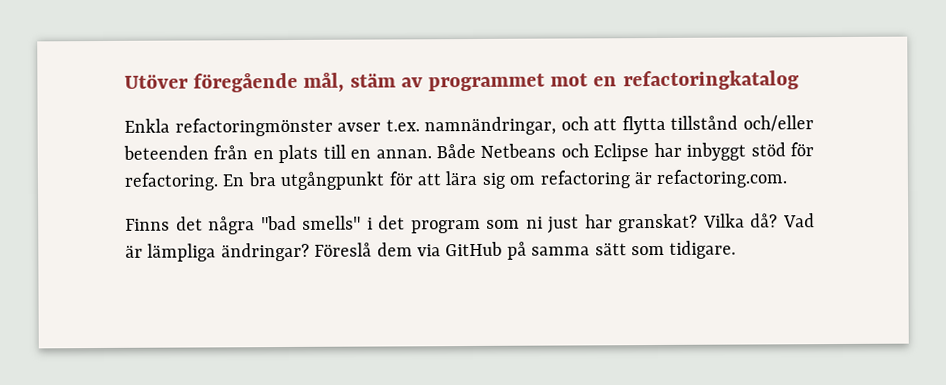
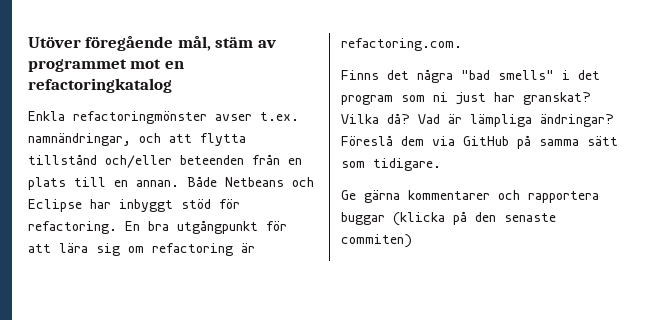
+ Ge gärna kommentarer och rapportera buggar (klicka på den senaste commiten)

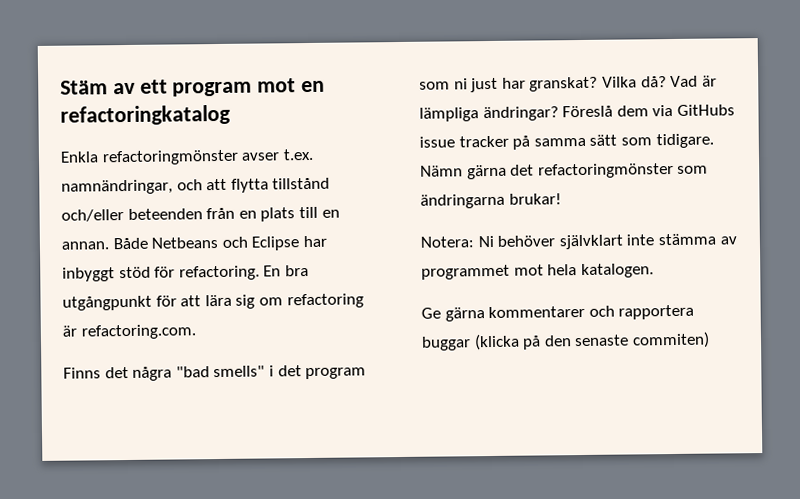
- Utöver föregående mål, stäm av programmet mot en refactoringkatalog
+ Stäm av ett program mot en refactoringkatalog
- Föreslå dem via GitHub på samma sätt som tidigare.
+ Föreslå dem via GitHubs issue tracker på samma sätt som tidigare. Nämn gärna det refactoringmönster som ändringarna brukar!
+ Notera: Ni behöver självklart inte stämma av programmet mot hela katalogen.

